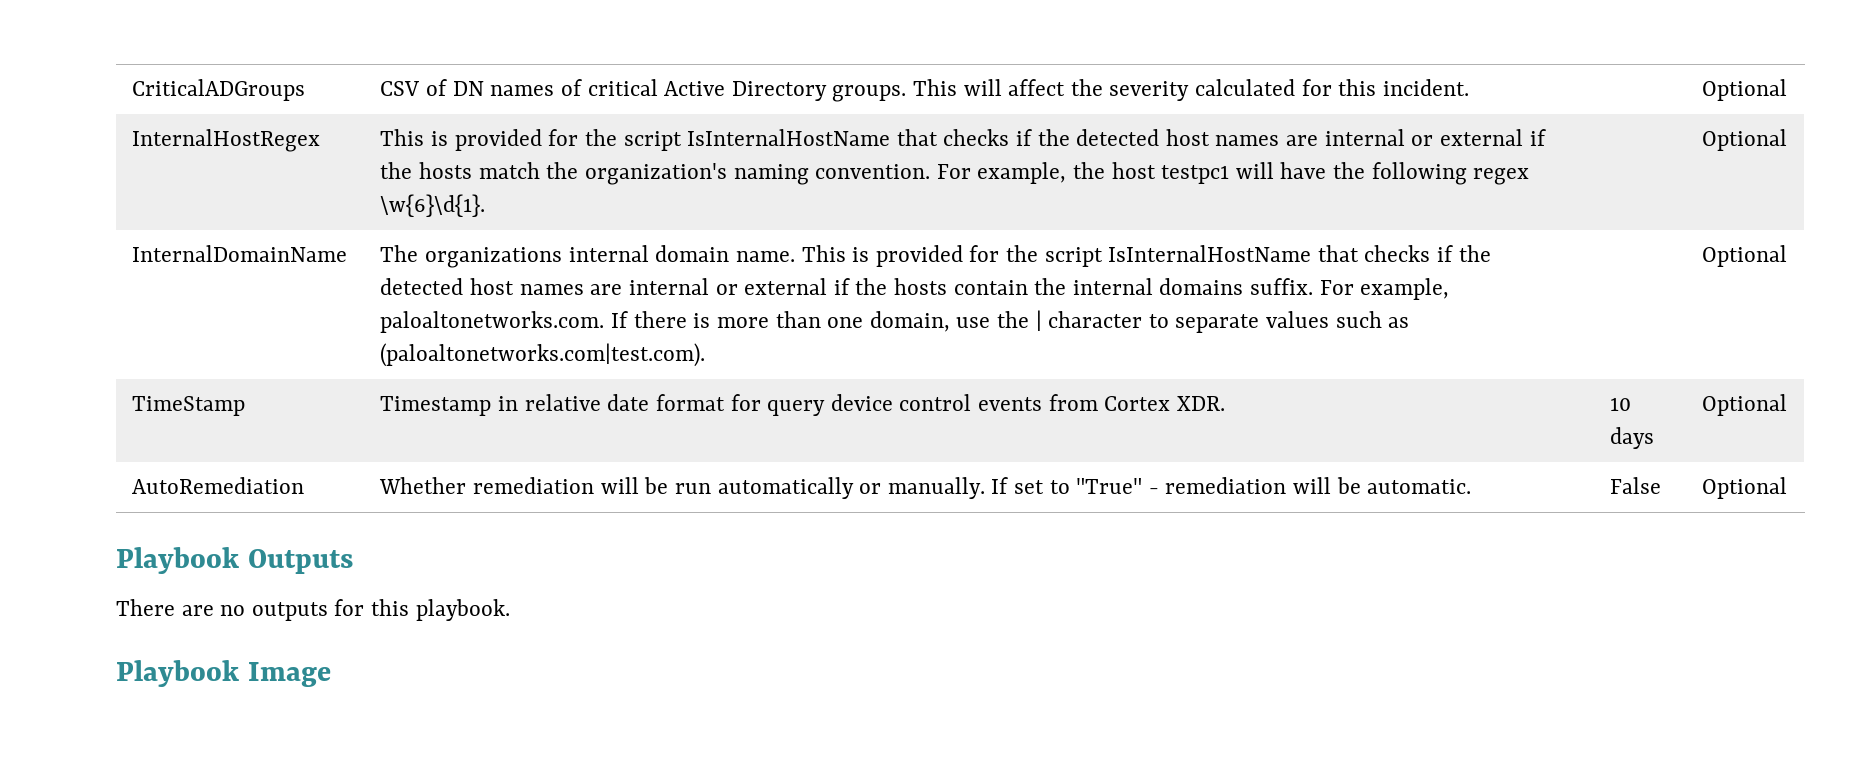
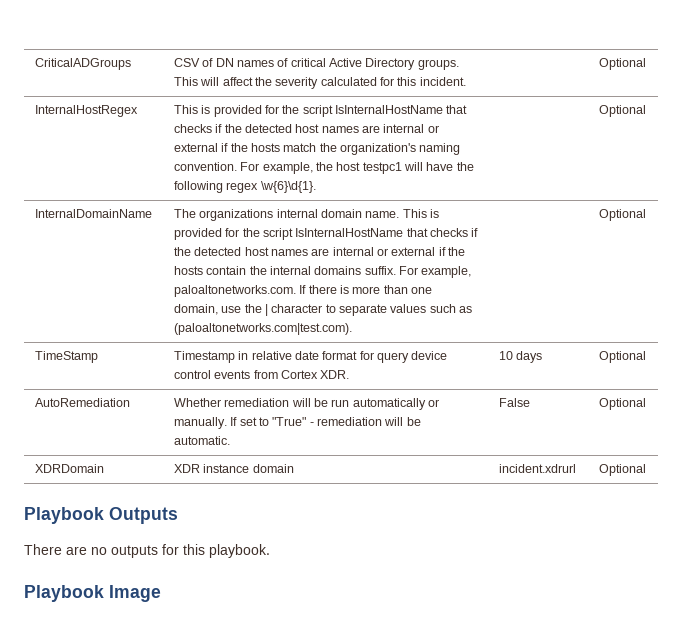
+ XDRDomain | XDR instance domain | incident.xdrurl | Optional

